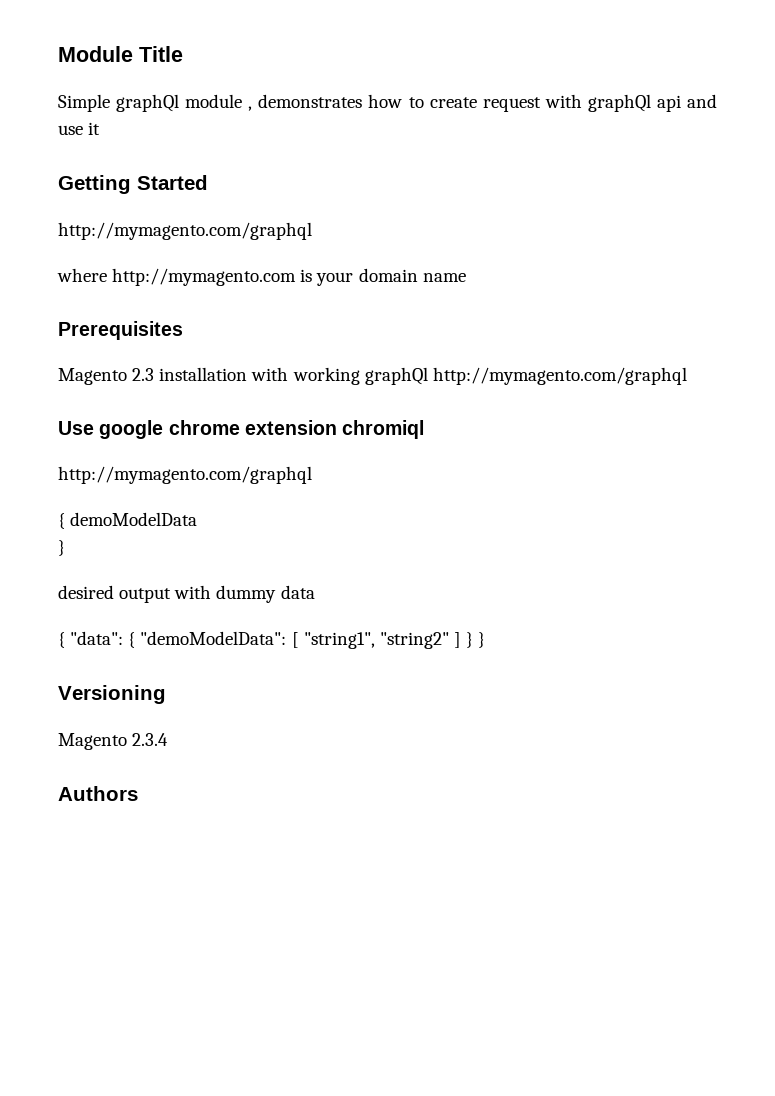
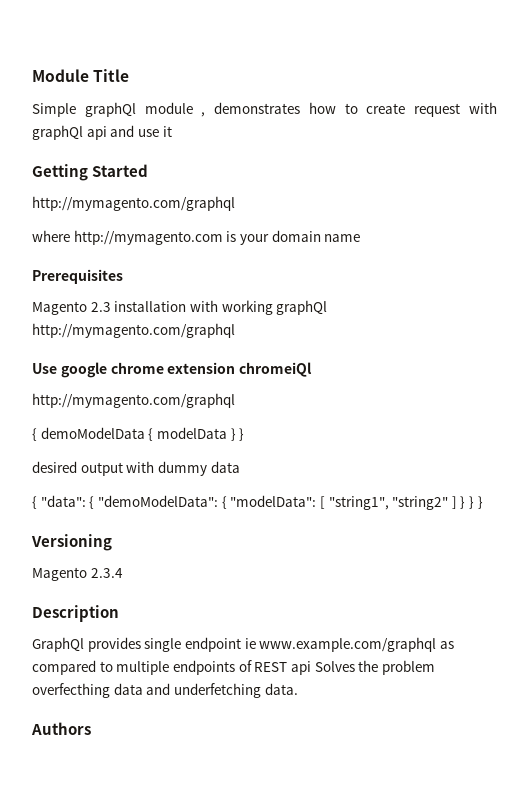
- Use google chrome extension chromiql
+ Use google chrome extension chromeiQl
- { demoModelData
- }
+ { demoModelData { modelData } }
- { "data": { "demoModelData": [ "string1", "string2" ] } }
+ { "data": { "demoModelData": { "modelData": [ "string1", "string2" ] } } }
+ Description
+ GraphQl provides single endpoint ie www.example.com/graphql as compared to multiple endpoints of REST api Solves the problem overfecthing data and underfetching data.

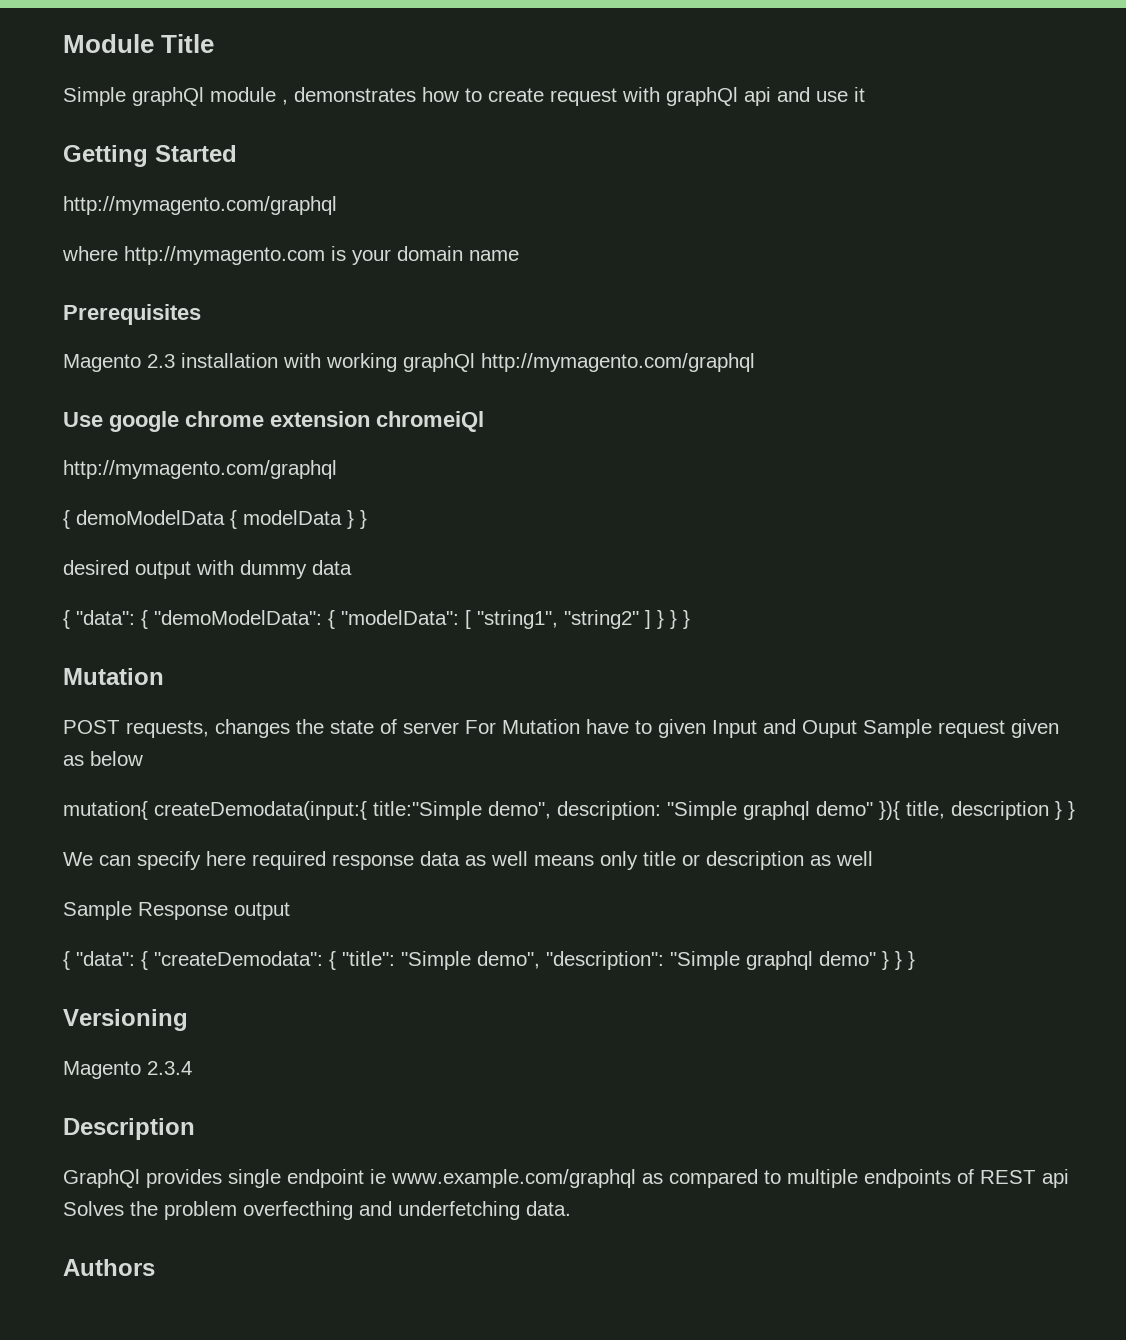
  { "data": { "demoModelData": { "modelData": [ "string1", "string2" ] } } }
+ Mutation
+ POST requests, changes the state of server For Mutation have to given Input and Ouput Sample request given as below
+ mutation{ createDemodata(input:{ title:"Simple demo", description: "Simple graphql demo" }){ title, description } }
+ We can specify here required response data as well means only title or description as well
+ Sample Response output
+ { "data": { "createDemodata": { "title": "Simple demo", "description": "Simple graphql demo" } } }
- GraphQl provides single endpoint ie www.example.com/graphql as compared to multiple endpoints of REST api Solves the problem overfecthing data and underfetching data.
+ GraphQl provides single endpoint ie www.example.com/graphql as compared to multiple endpoints of REST api Solves the problem overfecthing and underfetching data.

